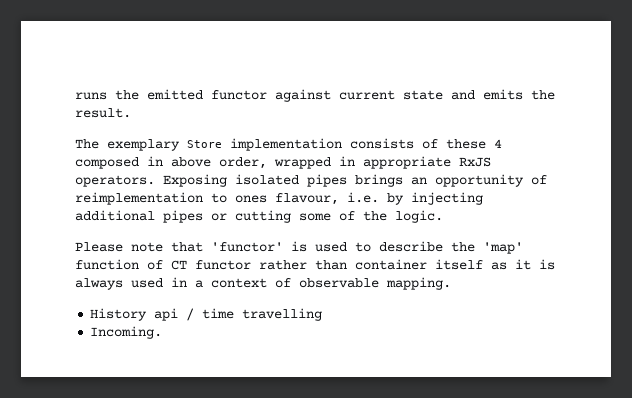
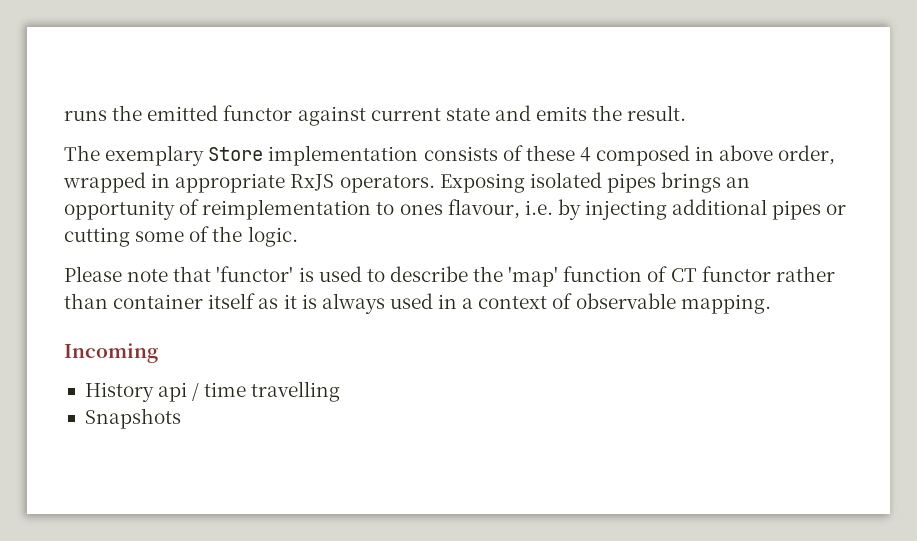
+ Incoming
- Incoming.
+ Snapshots

